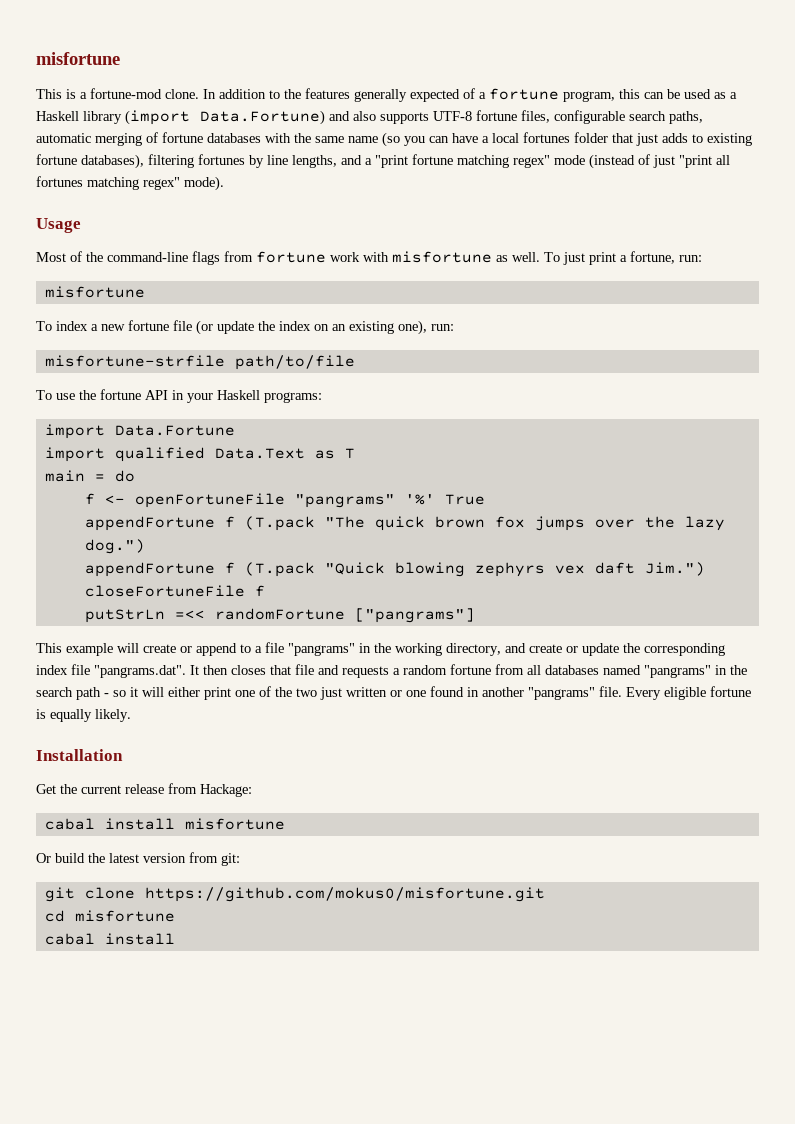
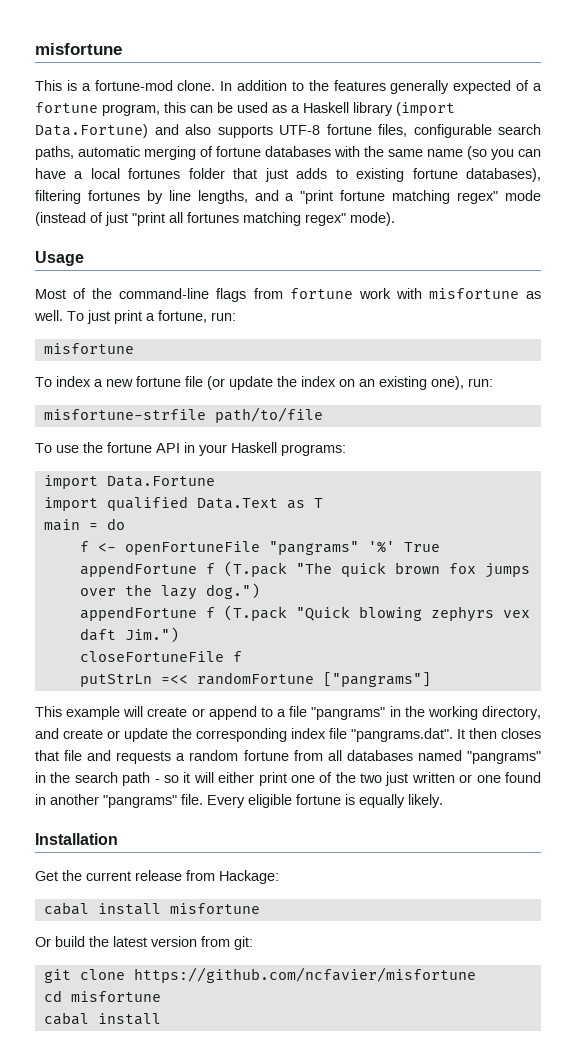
- git clone https://github.com/mokus0/misfortune.git
+ git clone https://github.com/ncfavier/misfortune

